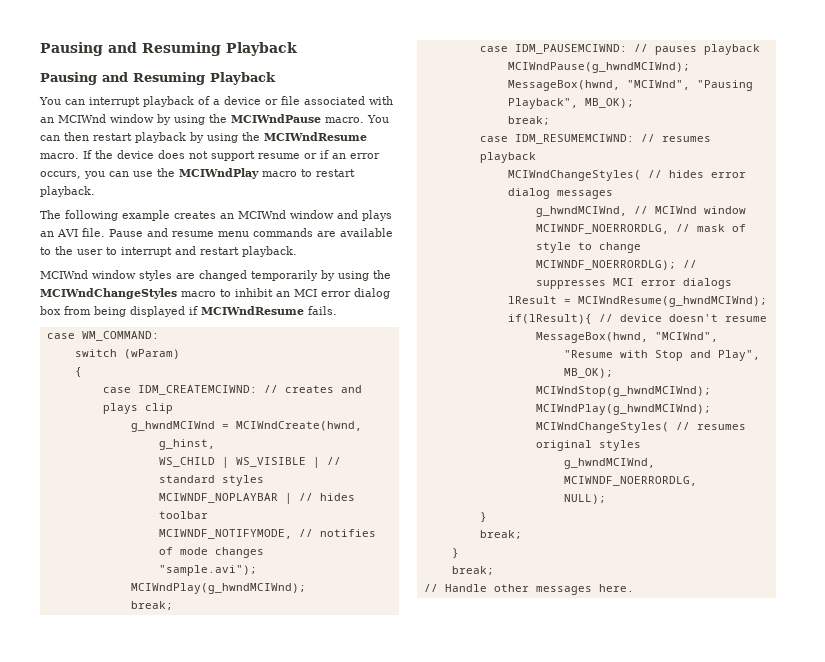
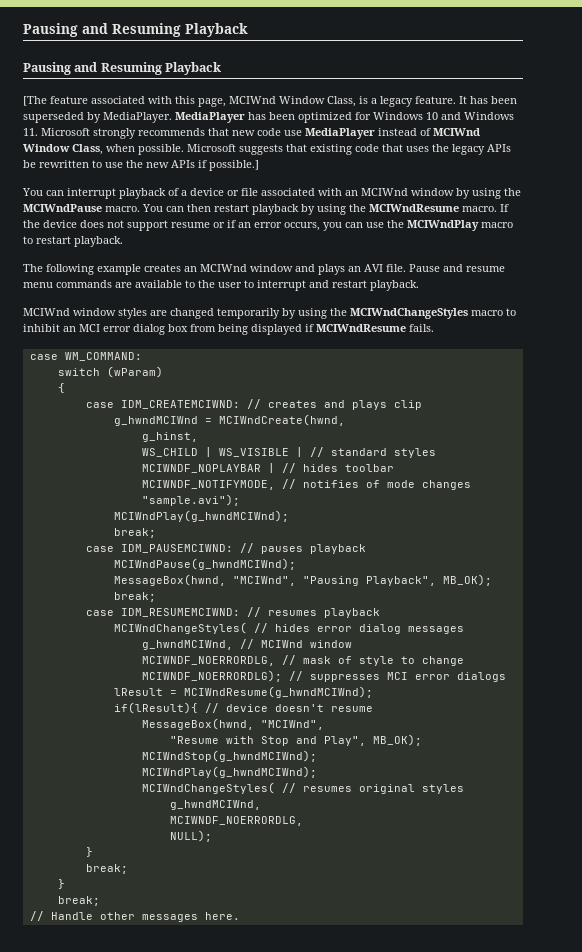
+ [The feature associated with this page, MCIWnd Window Class, is a legacy feature. It has been superseded by MediaPlayer. MediaPlayer has been optimized for Windows 10 and Windows 11. Microsoft strongly recommends that new code use MediaPlayer instead of MCIWnd Window Class, when possible. Microsoft suggests that existing code that uses the legacy APIs be rewritten to use the new APIs if possible.]

